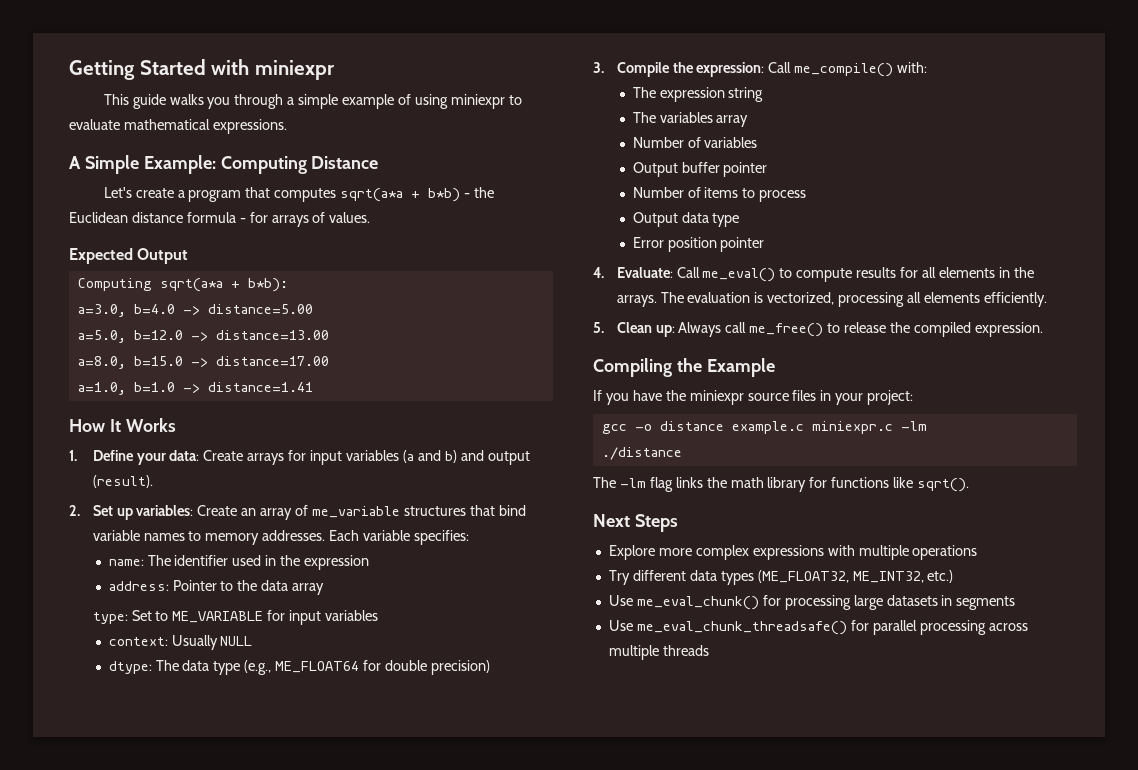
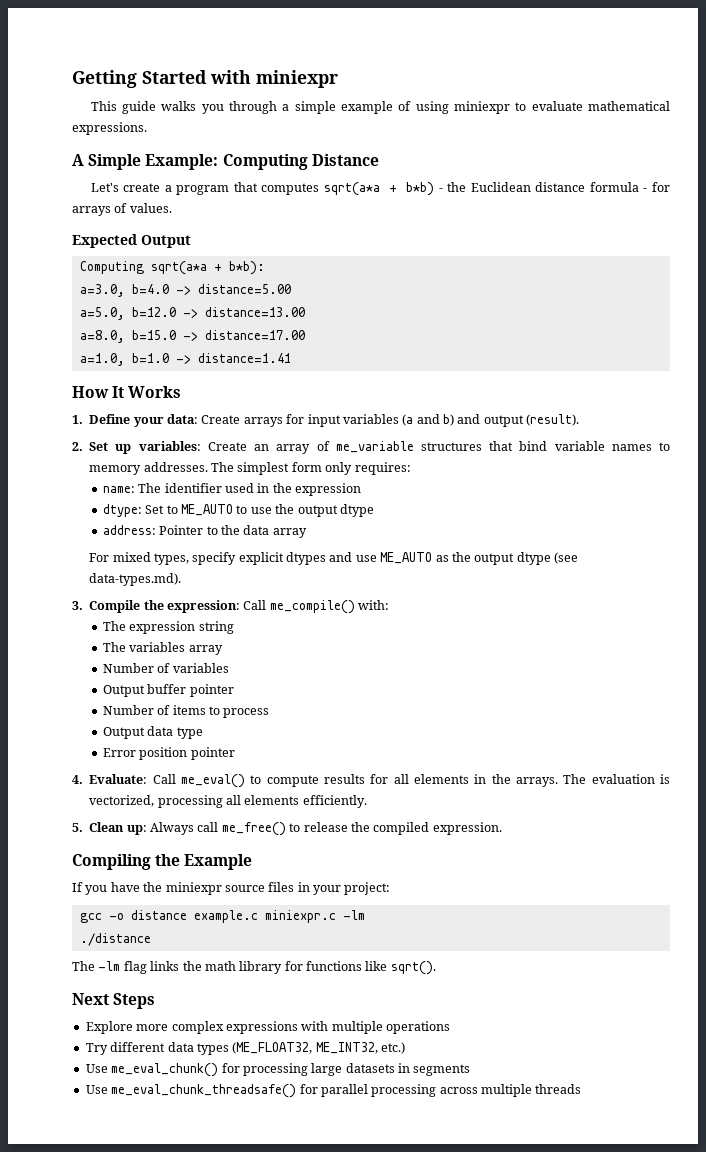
- Each variable specifies:
+ The simplest form only requires:
+ dtype: Set to ME_AUTO to use the output dtype
- type: Set to ME_VARIABLE for input variables
- context: Usually NULL
- dtype: The data type (e.g., ME_FLOAT64 for double precision)
+ For mixed types, specify explicit dtypes and use ME_AUTO as the output dtype (see data-types.md).

